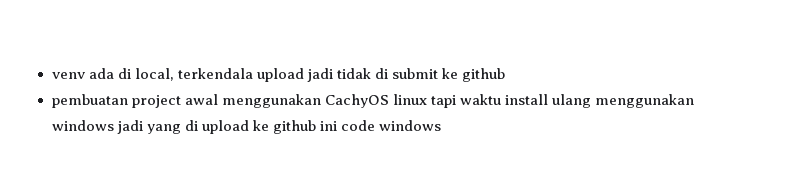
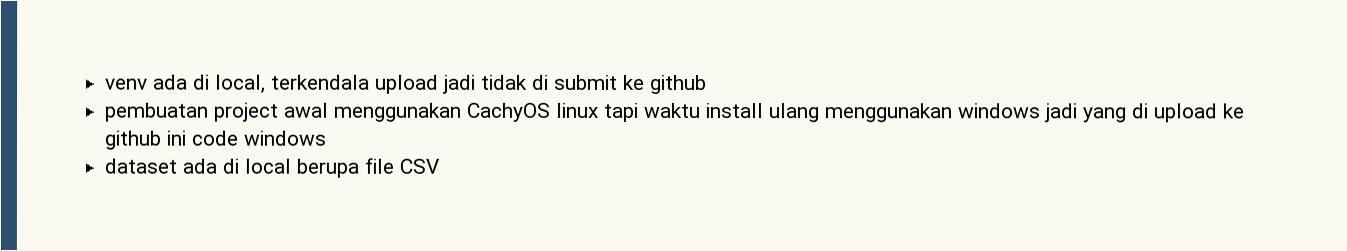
+ dataset ada di local berupa file CSV

